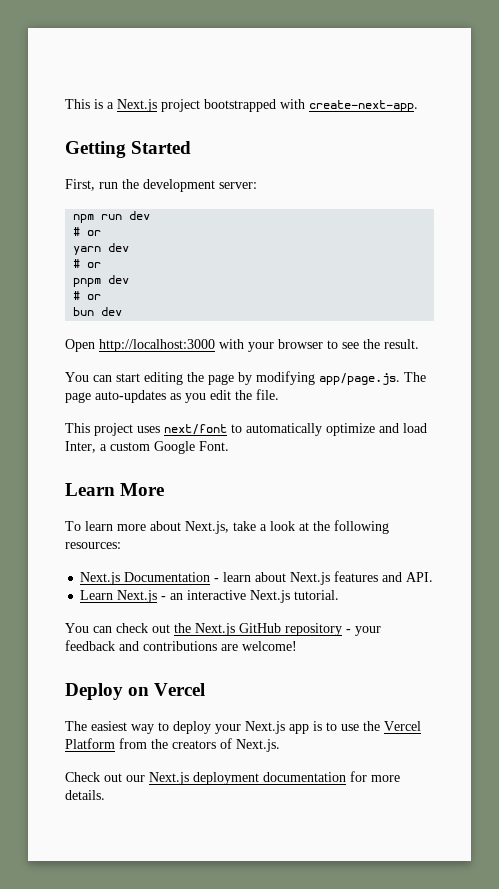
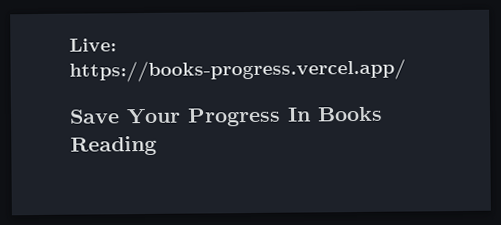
- This is a Next.js project bootstrapped with create-next-app.
- Getting Started
- First, run the development server:
- npm run dev
- # or
- yarn dev
- # or
- pnpm dev
- # or
- bun dev
- Open http://localhost:3000 with your browser to see the result.
- You can start editing the page by modifying app/page.js. The page auto-updates as you edit the file.
- This project uses next/font to automatically optimize and load Inter, a custom Google Font.
- Learn More
- To learn more about Next.js, take a look at the following resources:
- Next.js Documentation - learn about Next.js features and API.
- Learn Next.js - an interactive Next.js tutorial.
- You can check out the Next.js GitHub repository - your feedback and contributions are welcome!
- Deploy on Vercel
- The easiest way to deploy your Next.js app is to use the Vercel Platform from the creators of Next.js.
- Check out our Next.js deployment documentation for more details.
+ Live: https://books-progress.vercel.app/
+ Save Your Progress In Books Reading

